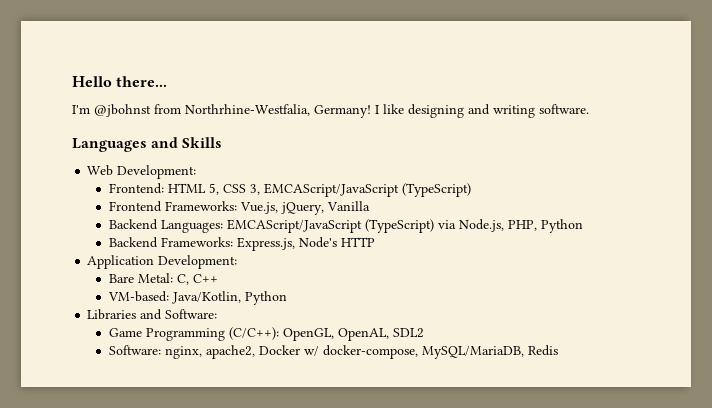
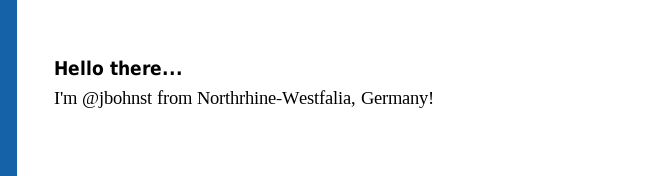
- I like designing and writing software.
- Languages and Skills
- Web Development:
- Frontend: HTML 5, CSS 3, EMCAScript/JavaScript (TypeScript)
- Frontend Frameworks: Vue.js, jQuery, Vanilla
- Backend Languages: EMCAScript/JavaScript (TypeScript) via Node.js, PHP, Python
- Backend Frameworks: Express.js, Node's HTTP
- Application Development:
- Bare Metal: C, C++
- VM-based: Java/Kotlin, Python
- Libraries and Software:
- Game Programming (C/C++): OpenGL, OpenAL, SDL2
- Software: nginx, apache2, Docker w/ docker-compose, MySQL/MariaDB, Redis

